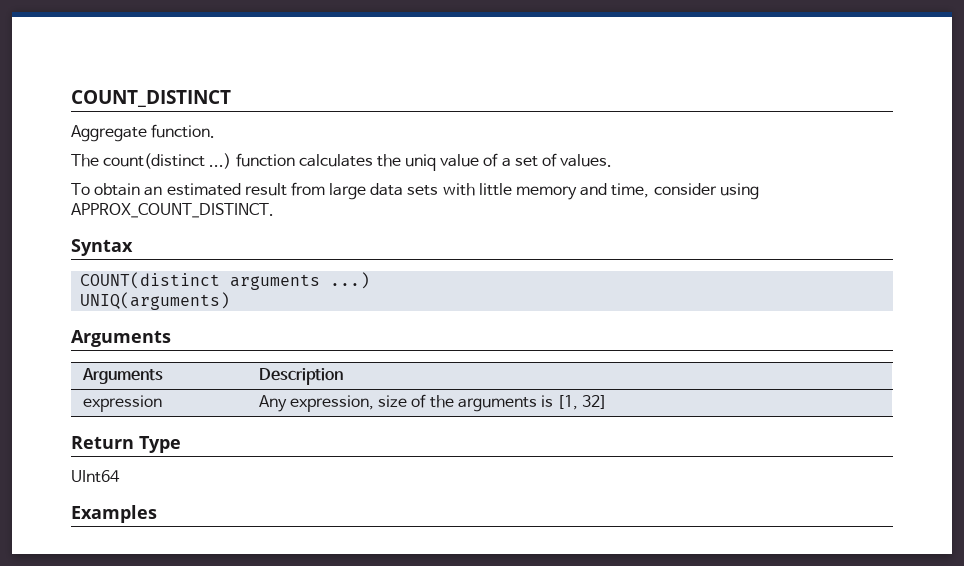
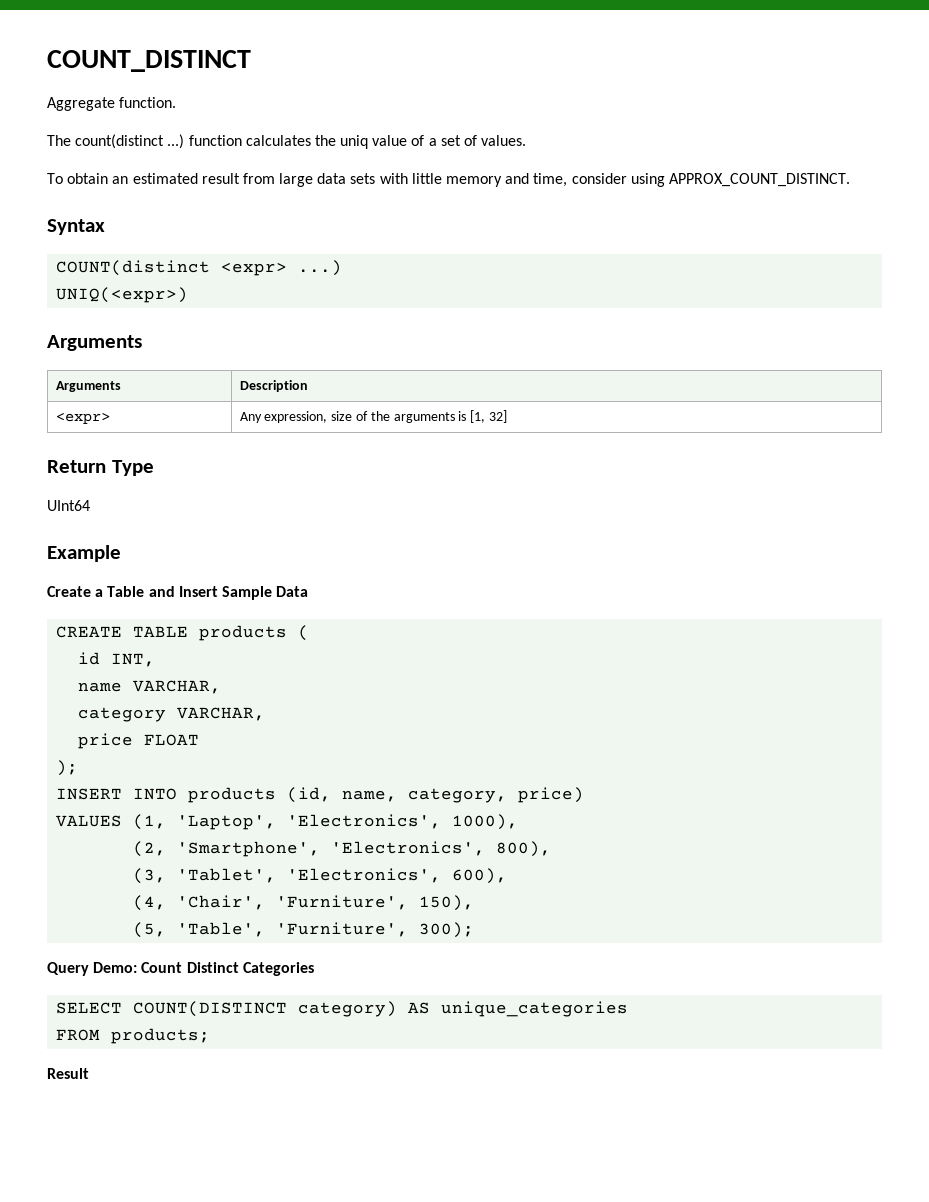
- COUNT(distinct arguments ...)
+ COUNT(distinct <expr> ...)
- UNIQ(arguments)
+ UNIQ(<expr>)
- expression | Any expression, size of the arguments is [1, 32]
+ <expr> | Any expression, size of the arguments is [1, 32]
- Examples
+ Example
+ Create a Table and Insert Sample Data
+ CREATE TABLE products (
+ id INT,
+ name VARCHAR,
+ category VARCHAR,
+ price FLOAT
+ );
+ INSERT INTO products (id, name, category, price)
+ VALUES (1, 'Laptop', 'Electronics', 1000),
+ (2, 'Smartphone', 'Electronics', 800),
+ (3, 'Tablet', 'Electronics', 600),
+ (4, 'Chair', 'Furniture', 150),
+ (5, 'Table', 'Furniture', 300);
+ Query Demo: Count Distinct Categories
+ SELECT COUNT(DISTINCT category) AS unique_categories
+ FROM products;
+ Result

